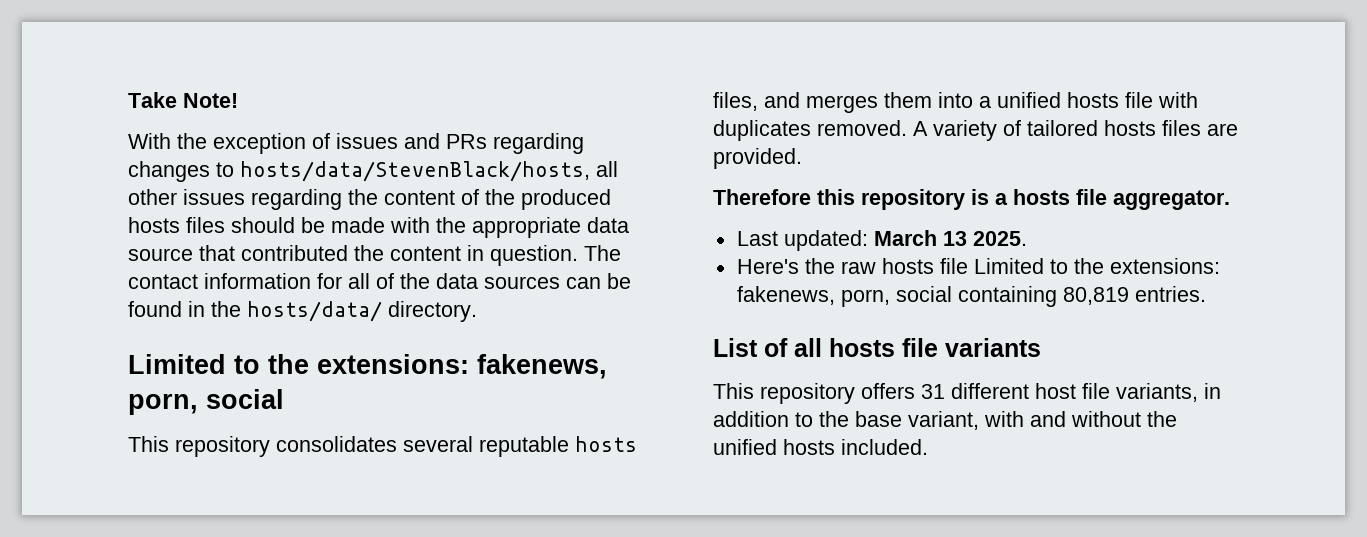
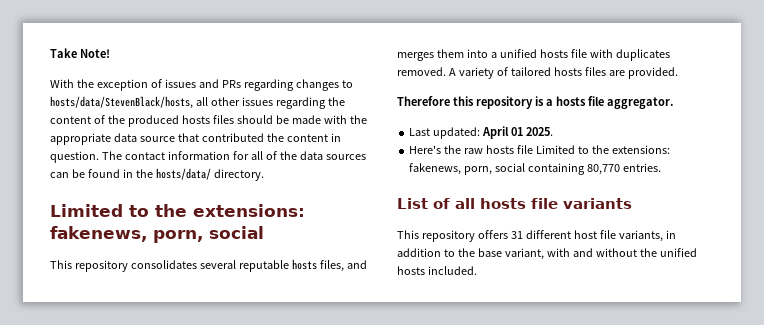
- Last updated: March 13 2025.
+ Last updated: April 01 2025.
- Here's the raw hosts file Limited to the extensions: fakenews, porn, social containing 80,819 entries.
+ Here's the raw hosts file Limited to the extensions: fakenews, porn, social containing 80,770 entries.

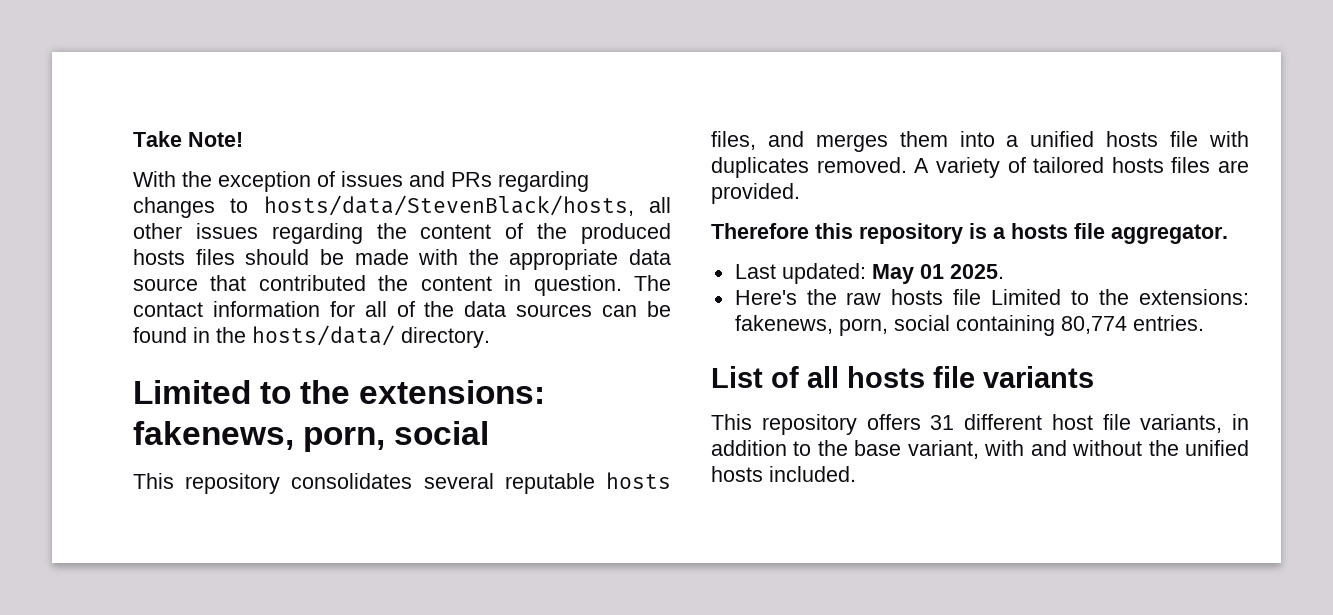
- Last updated: April 01 2025.
+ Last updated: May 01 2025.
- Here's the raw hosts file Limited to the extensions: fakenews, porn, social containing 80,770 entries.
+ Here's the raw hosts file Limited to the extensions: fakenews, porn, social containing 80,774 entries.

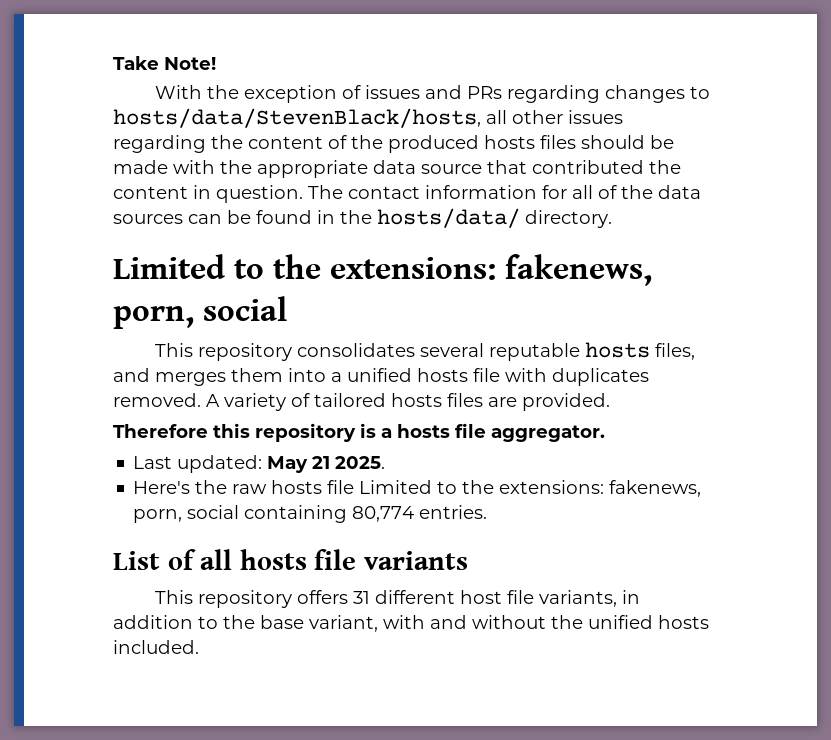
- Last updated: May 01 2025.
+ Last updated: May 21 2025.

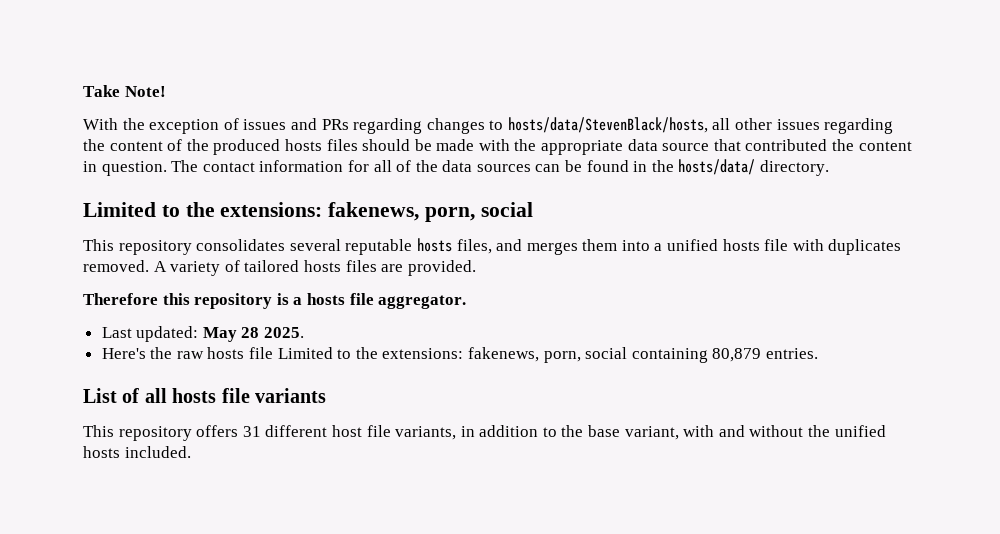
- Last updated: May 21 2025.
+ Last updated: May 28 2025.
- Here's the raw hosts file Limited to the extensions: fakenews, porn, social containing 80,774 entries.
+ Here's the raw hosts file Limited to the extensions: fakenews, porn, social containing 80,879 entries.

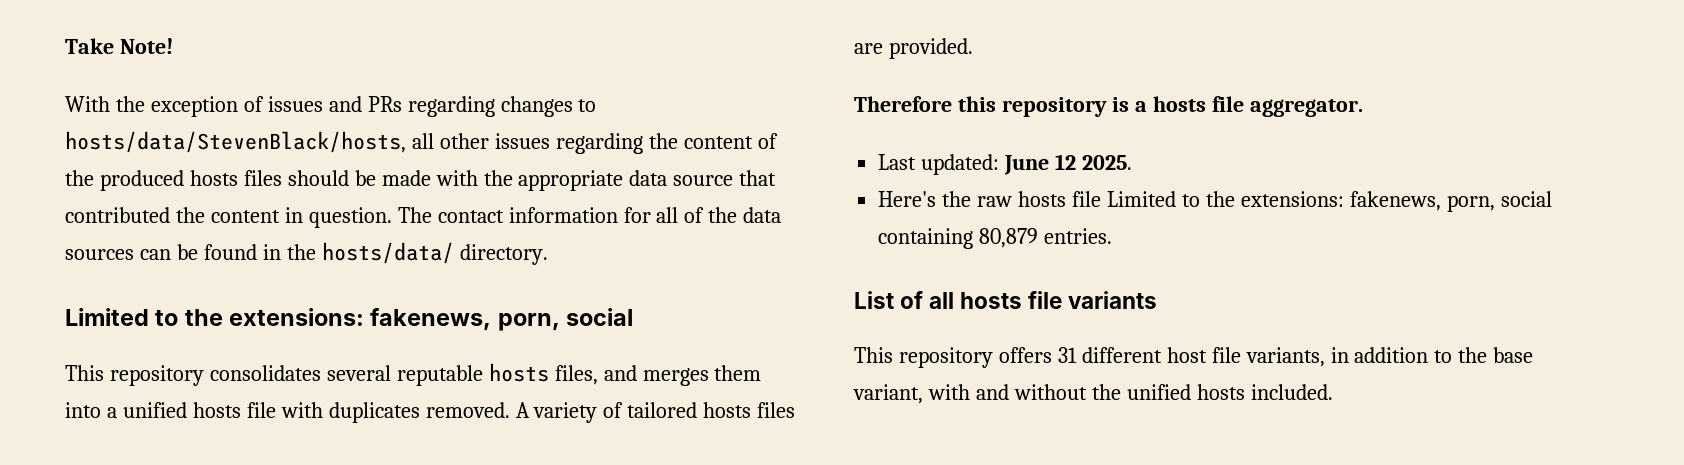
- Last updated: May 28 2025.
+ Last updated: June 12 2025.

